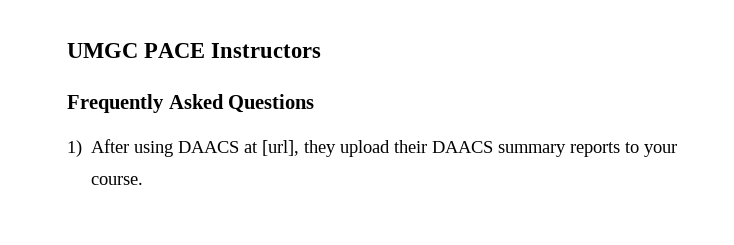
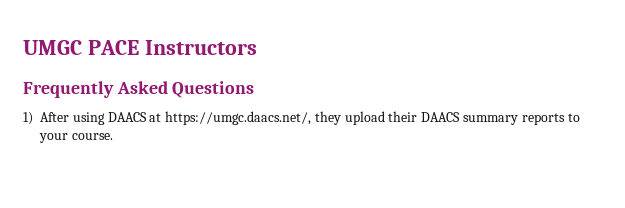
- 1) After using DAACS at [url], they upload their DAACS summary reports to your course.
+ 1) After using DAACS at https://umgc.daacs.net/, they upload their DAACS summary reports to your course.

